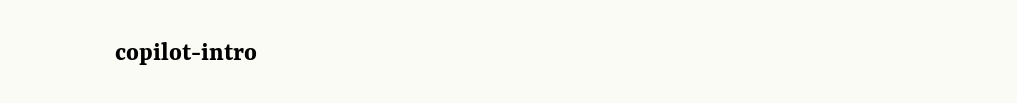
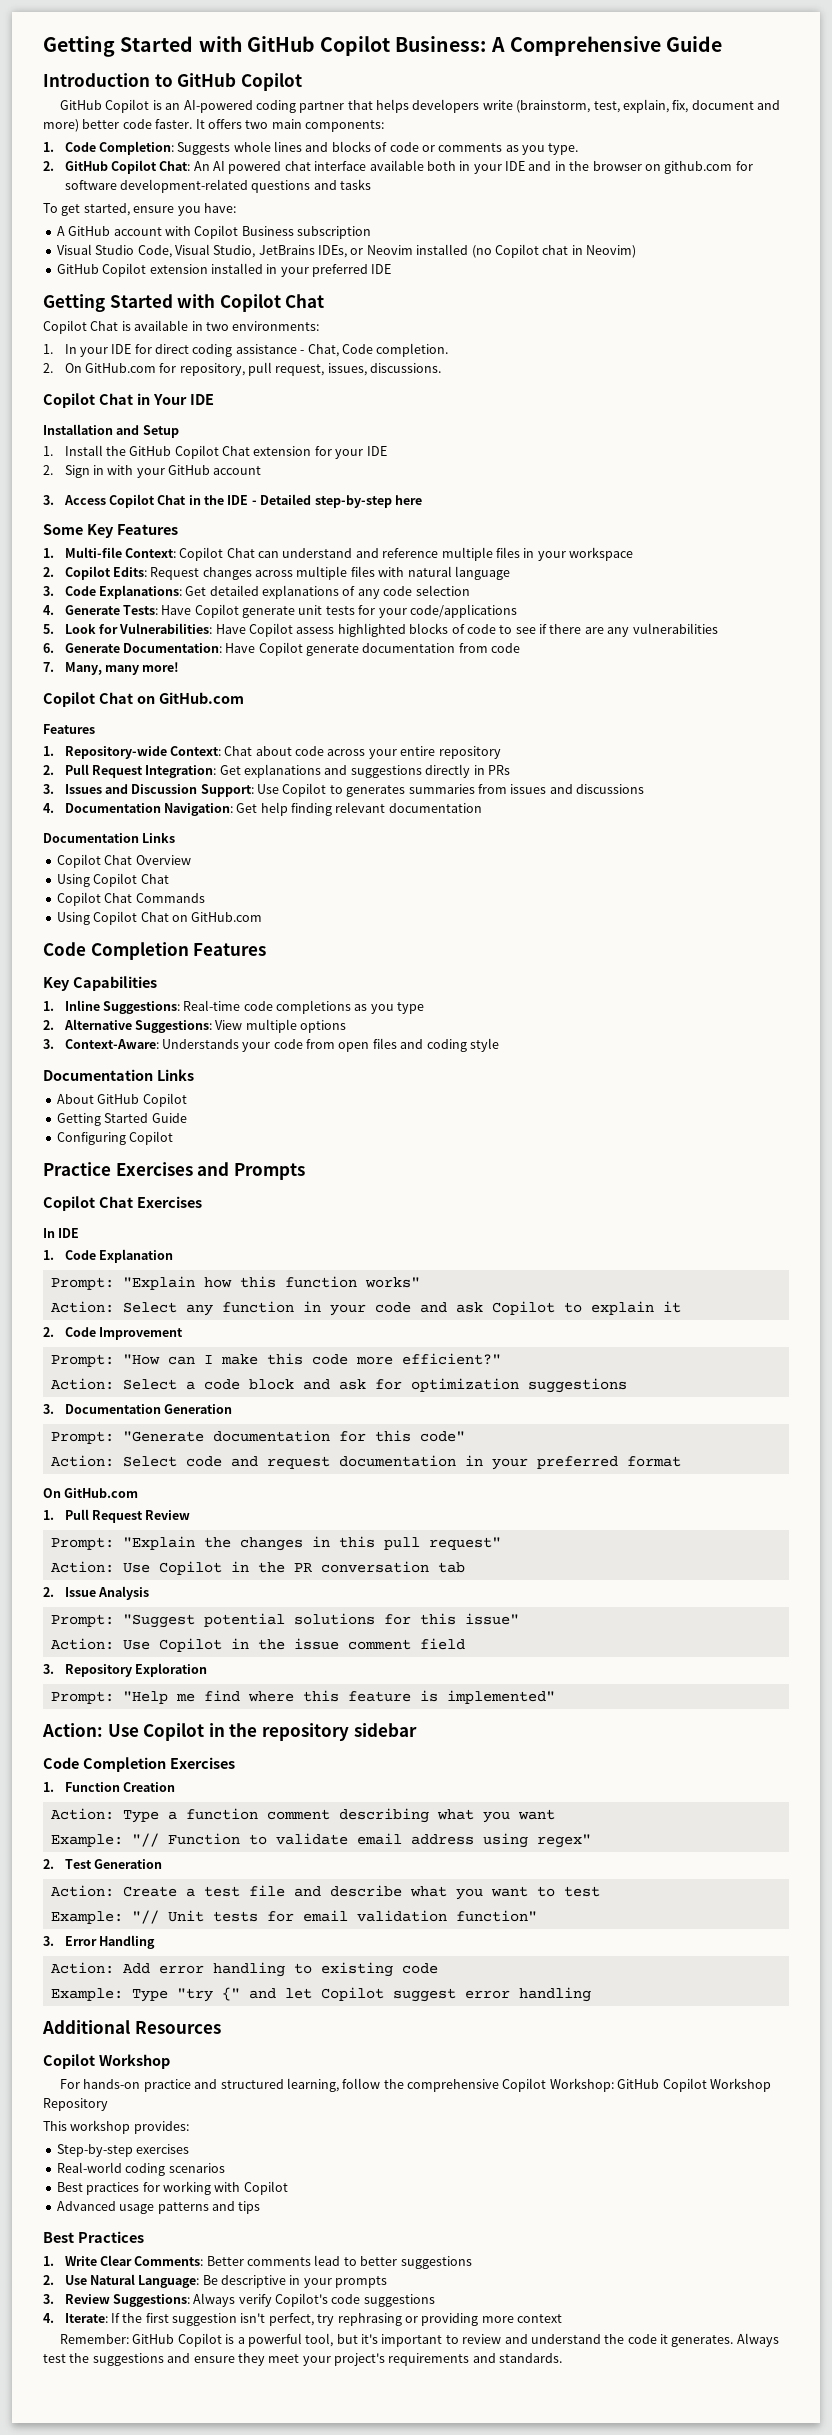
- copilot-intro
+ Getting Started with GitHub Copilot Business: A Comprehensive Guide
+ Introduction to GitHub Copilot
+ GitHub Copilot is an AI-powered coding partner that helps developers write (brainstorm, test, explain, fix, document and more) better code faster. It offers two main components:
+ 1. Code Completion: Suggests whole lines and blocks of code or comments as you type.
+ 2. GitHub Copilot Chat: An AI powered chat interface available both in your IDE and in the browser on github.com for software development-related questions and tasks
+ To get started, ensure you have:
+ A GitHub account with Copilot Business subscription
+ Visual Studio Code, Visual Studio, JetBrains IDEs, or Neovim installed (no Copilot chat in Neovim)
+ GitHub Copilot extension installed in your preferred IDE
+ Getting Started with Copilot Chat
+ Copilot Chat is available in two environments:
+ 1. In your IDE for direct coding assistance - Chat, Code completion.
+ 2. On GitHub.com for repository, pull request, issues, discussions.
+ Copilot Chat in Your IDE
+ Installation and Setup
+ 1. Install the GitHub Copilot Chat extension for your IDE
+ 2. Sign in with your GitHub account
+ 3. Access Copilot Chat in the IDE - Detailed step-by-step here
+ Some Key Features
+ 1. Multi-file Context: Copilot Chat can understand and reference multiple files in your workspace
+ 2. Copilot Edits: Request changes across multiple files with natural language
+ 3. Code Explanations: Get detailed explanations of any code selection
+ 4. Generate Tests: Have Copilot generate unit tests for your code/applications
+ 5. Look for Vulnerabilities: Have Copilot assess highlighted blocks of code to see if there are any vulnerabilities
+ 6. Generate Documentation: Have Copilot generate documentation from code
+ 7. Many, many more!
+ Copilot Chat on GitHub.com
+ Features
+ 1. Repository-wide Context: Chat about code across your entire repository
+ 2. Pull Request Integration: Get explanations and suggestions directly in PRs
+ 3. Issues and Discussion Support: Use Copilot to generates summaries from issues and discussions
+ 4. Documentation Navigation: Get help finding relevant documentation
+ Documentation Links
+ Copilot Chat Overview
+ Using Copilot Chat
+ Copilot Chat Commands
+ Using Copilot Chat on GitHub.com
+ Code Completion Features
+ Key Capabilities
+ 1. Inline Suggestions: Real-time code completions as you type
+ 2. Alternative Suggestions: View multiple options
+ 3. Context-Aware: Understands your code from open files and coding style
+ Documentation Links
+ About GitHub Copilot
+ Getting Started Guide
+ Configuring Copilot
+ Practice Exercises and Prompts
+ Copilot Chat Exercises
+ In IDE
+ 1. Code Explanation
+ Prompt: "Explain how this function works"
+ Action: Select any function in your code and ask Copilot to explain it
+ 2. Code Improvement
+ Prompt: "How can I make this code more efficient?"
+ Action: Select a code block and ask for optimization suggestions
+ 3. Documentation Generation
+ Prompt: "Generate documentation for this code"
+ Action: Select code and request documentation in your preferred format
+ On GitHub.com
+ 1. Pull Request Review
+ Prompt: "Explain the changes in this pull request"
+ Action: Use Copilot in the PR conversation tab
+ 2. Issue Analysis
+ Prompt: "Suggest potential solutions for this issue"
+ Action: Use Copilot in the issue comment field
+ 3. Repository Exploration
+ Prompt: "Help me find where this feature is implemented"
+ Action: Use Copilot in the repository sidebar
+ Code Completion Exercises
+ 1. Function Creation
+ Action: Type a function comment describing what you want
+ Example: "// Function to validate email address using regex"
+ 2. Test Generation
+ Action: Create a test file and describe what you want to test
+ Example: "// Unit tests for email validation function"
+ 3. Error Handling
+ Action: Add error handling to existing code
+ Example: Type "try {" and let Copilot suggest error handling
+ Additional Resources
+ Copilot Workshop
+ For hands-on practice and structured learning, follow the comprehensive Copilot Workshop: GitHub Copilot Workshop Repository
+ This workshop provides:
+ Step-by-step exercises
+ Real-world coding scenarios
+ Best practices for working with Copilot
+ Advanced usage patterns and tips
+ Best Practices
+ 1. Write Clear Comments: Better comments lead to better suggestions
+ 2. Use Natural Language: Be descriptive in your prompts
+ 3. Review Suggestions: Always verify Copilot's code suggestions
+ 4. Iterate: If the first suggestion isn't perfect, try rephrasing or providing more context
+ Remember: GitHub Copilot is a powerful tool, but it's important to review and understand the code it generates. Always test the suggestions and ensure they meet your project's requirements and standards.

